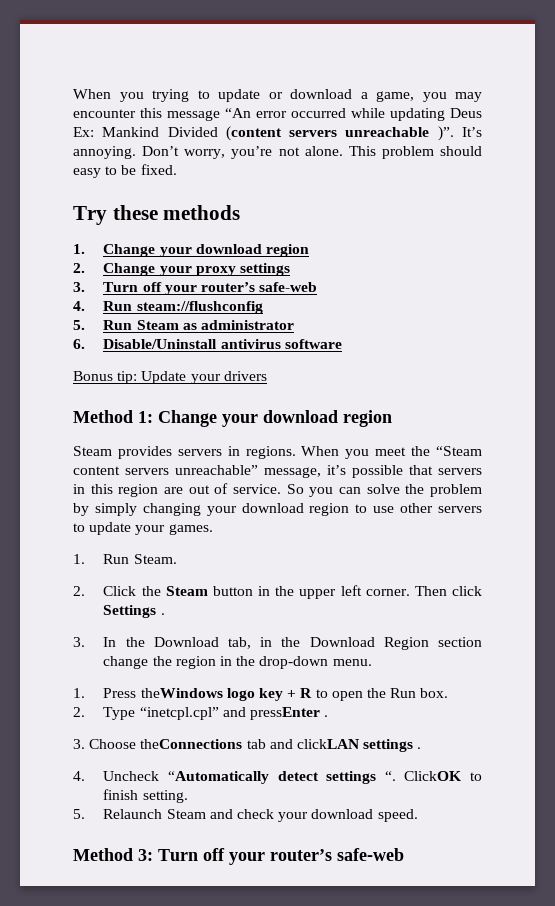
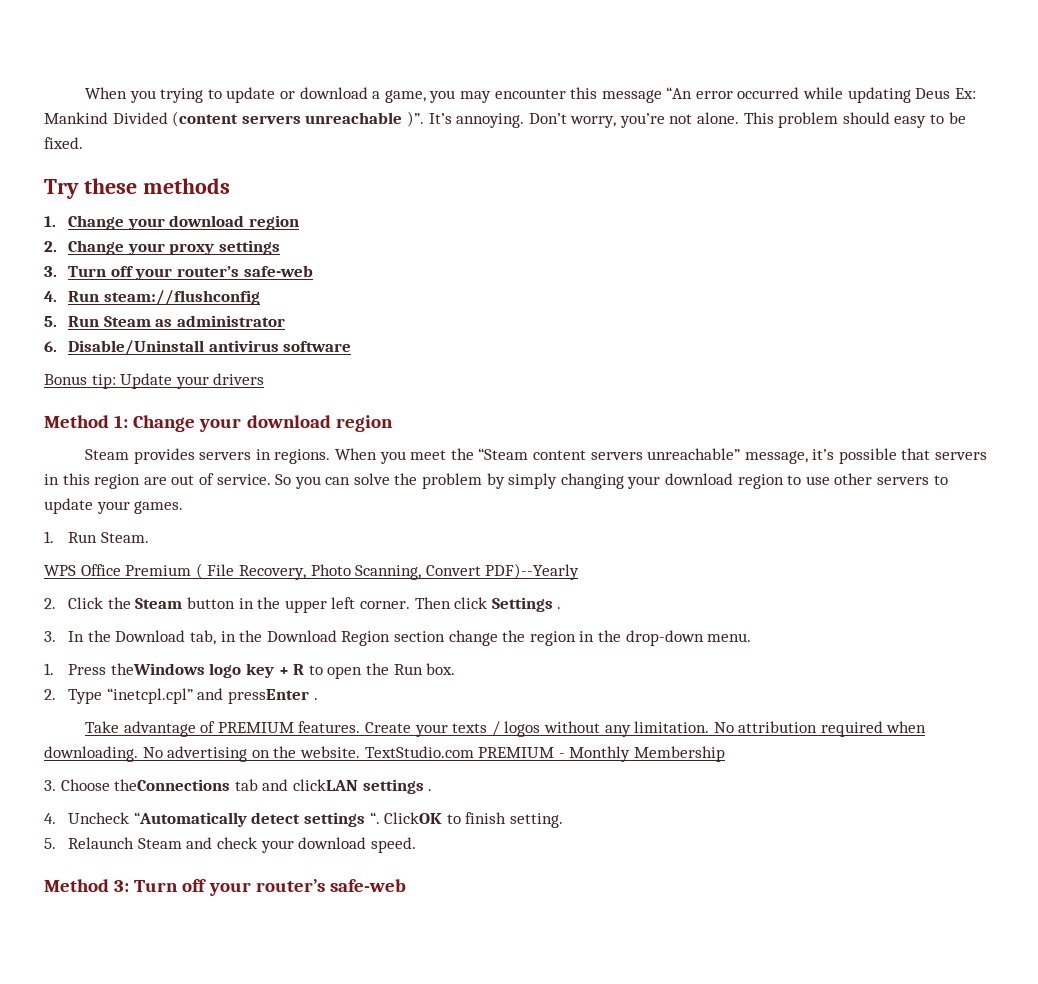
+ WPS Office Premium ( File Recovery, Photo Scanning, Convert PDF)--Yearly
+ Take advantage of PREMIUM features. Create your texts / logos without any limitation. No attribution required when downloading. No advertising on the website. TextStudio.com PREMIUM - Monthly Membership

